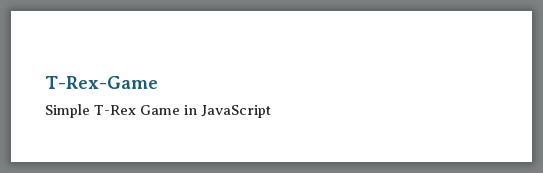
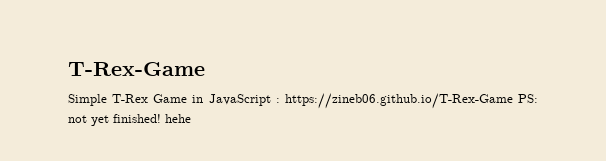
- Simple T-Rex Game in JavaScript
+ Simple T-Rex Game in JavaScript : https://zineb06.github.io/T-Rex-Game PS: not yet finished! hehe

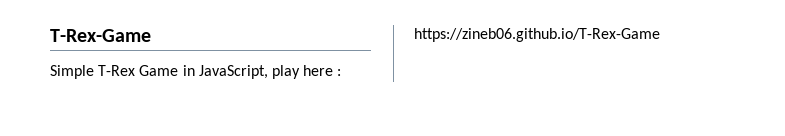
- Simple T-Rex Game in JavaScript : https://zineb06.github.io/T-Rex-Game PS: not yet finished! hehe
+ Simple T-Rex Game in JavaScript, play here : https://zineb06.github.io/T-Rex-Game

